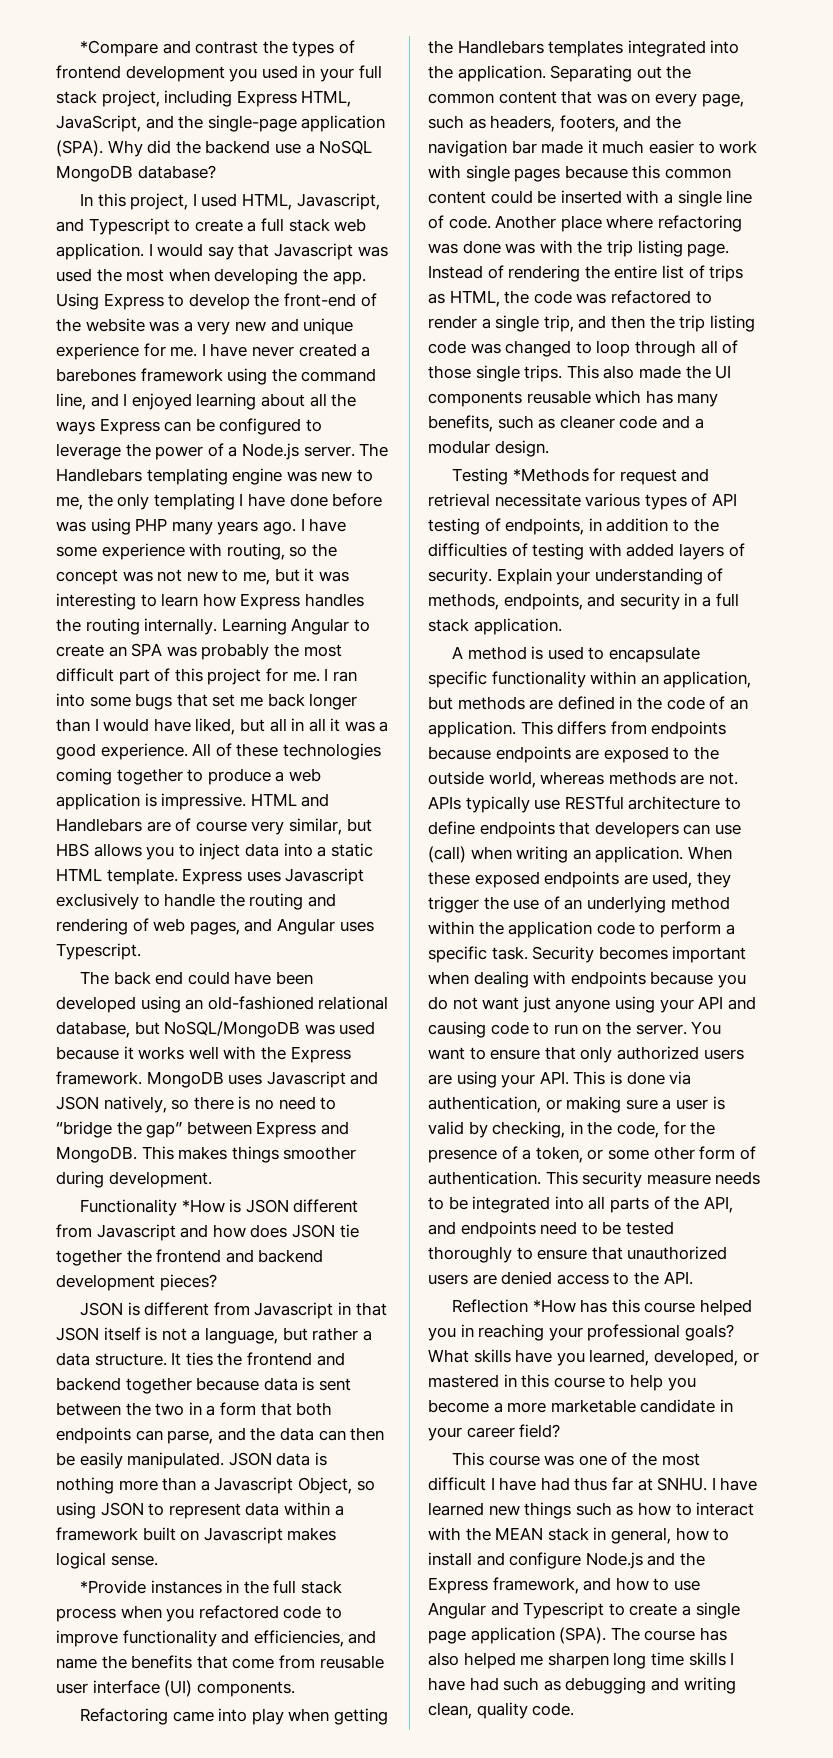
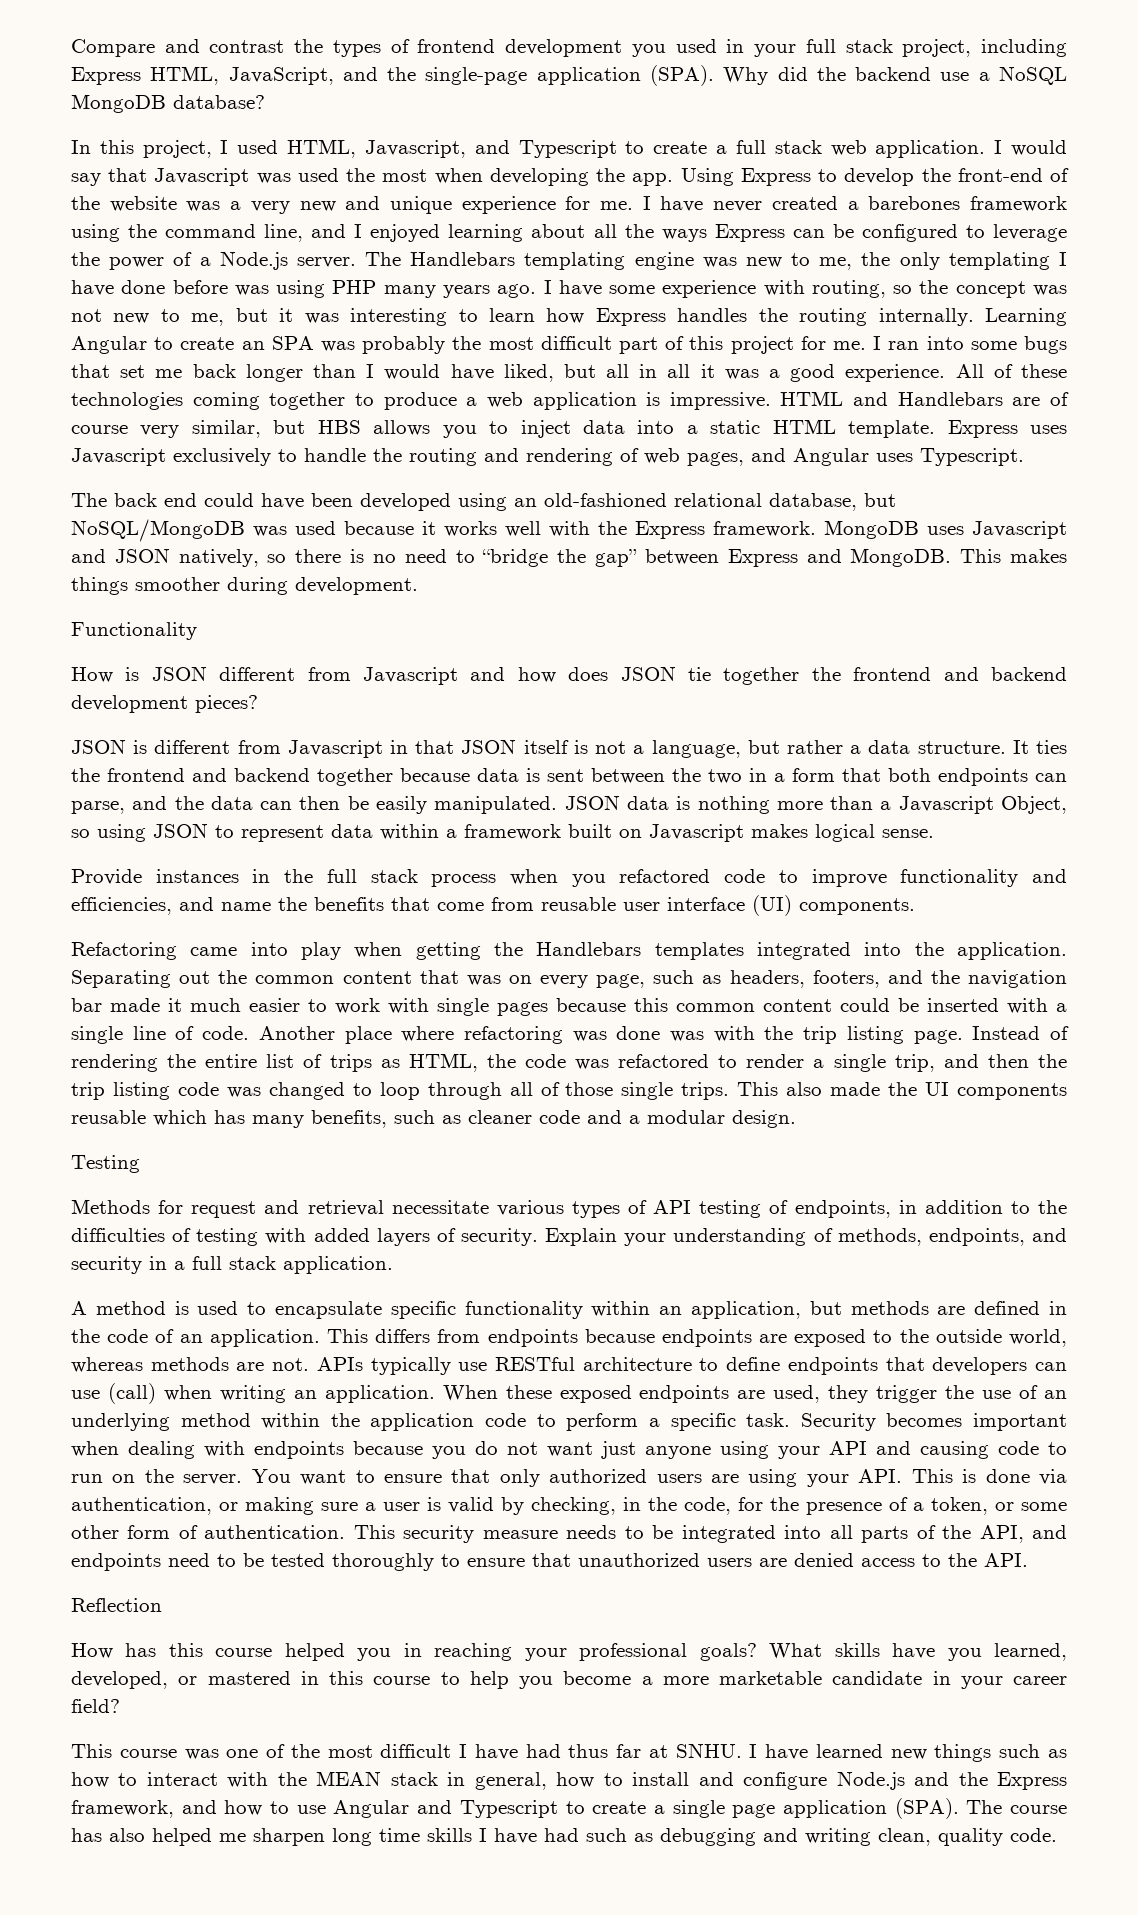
- *Compare and contrast the types of frontend development you used in your full stack project, including Express HTML, JavaScript, and the single-page application (SPA).
+ Compare and contrast the types of frontend development you used in your full stack project, including Express HTML, JavaScript, and the single-page application (SPA).
- Functionality *How is JSON different from Javascript and how does JSON tie together the frontend and backend development pieces?
+ Functionality
+ How is JSON different from Javascript and how does JSON tie together the frontend and backend development pieces?
- *Provide instances in the full stack process when you refactored code to improve functionality and efficiencies, and name the benefits that come from reusable user interface (UI) components.
+ Provide instances in the full stack process when you refactored code to improve functionality and efficiencies, and name the benefits that come from reusable user interface (UI) components.
- Testing *Methods for request and retrieval necessitate various types of API testing of endpoints, in addition to the difficulties of testing with added layers of security.
+ Testing
+ Methods for request and retrieval necessitate various types of API testing of endpoints, in addition to the difficulties of testing with added layers of security.
- Reflection *How has this course helped you in reaching your professional goals?
+ Reflection
+ How has this course helped you in reaching your professional goals?

